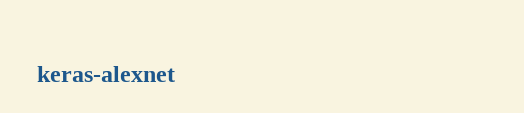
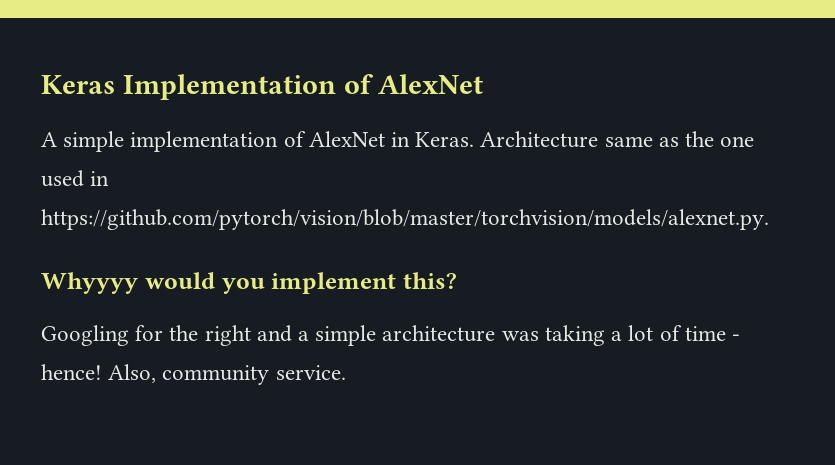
- keras-alexnet
+ Keras Implementation of AlexNet
+ A simple implementation of AlexNet in Keras. Architecture same as the one used in https://github.com/pytorch/vision/blob/master/torchvision/models/alexnet.py.
+ Whyyyy would you implement this?
+ Googling for the right and a simple architecture was taking a lot of time - hence! Also, community service.

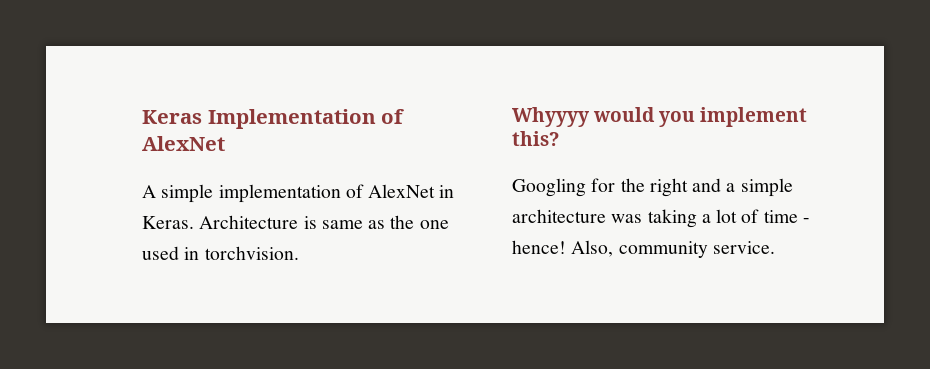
- Architecture same as the one used in https://github.com/pytorch/vision/blob/master/torchvision/models/alexnet.py.
+ Architecture is same as the one used in torchvision.

